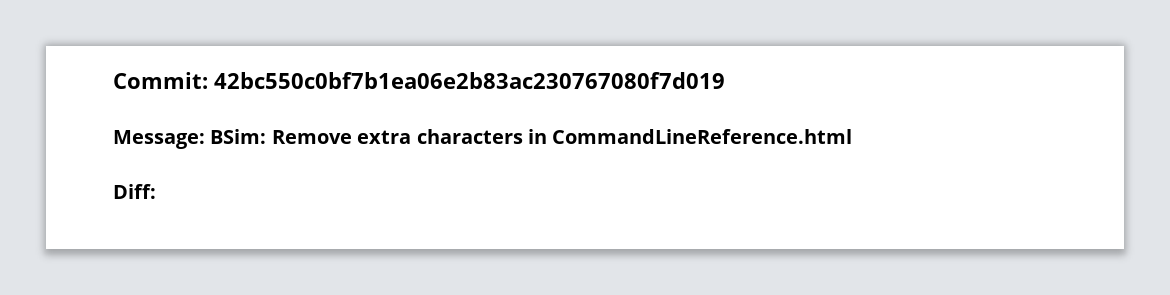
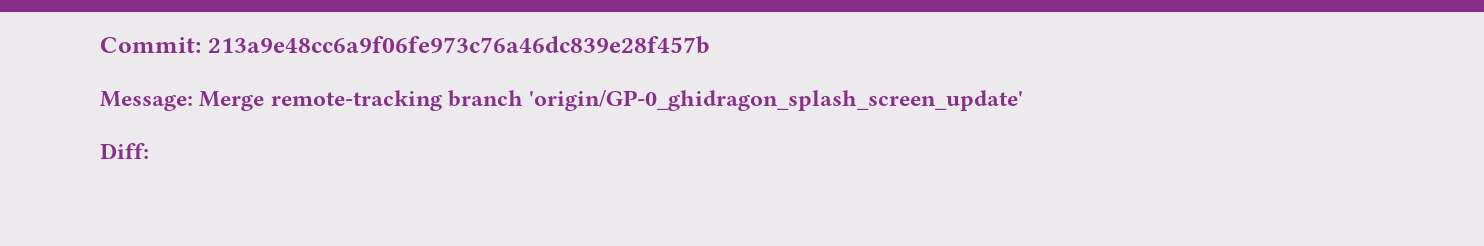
- Commit: 42bc550c0bf7b1ea06e2b83ac230767080f7d019
+ Commit: 213a9e48cc6a9f06fe973c76a46dc839e28f457b
- Message: BSim: Remove extra characters in CommandLineReference.html
+ Message: Merge remote-tracking branch 'origin/GP-0_ghidragon_splash_screen_update'

